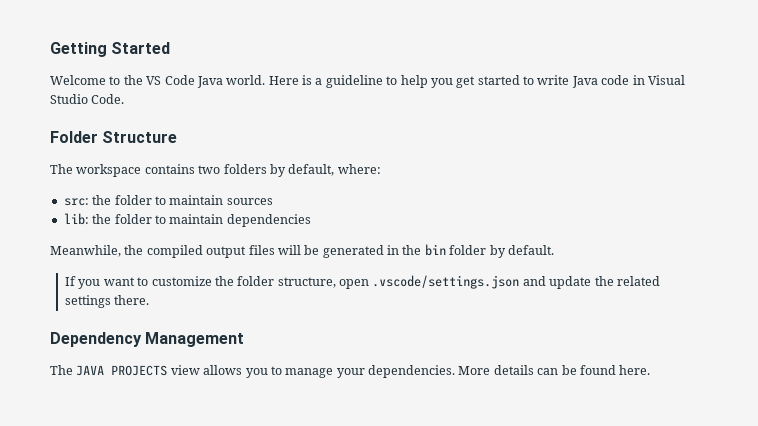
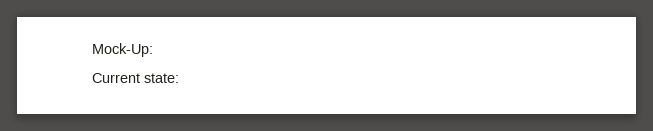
- Getting Started
- Welcome to the VS Code Java world. Here is a guideline to help you get started to write Java code in Visual Studio Code.
- Folder Structure
- The workspace contains two folders by default, where:
- src: the folder to maintain sources
- lib: the folder to maintain dependencies
- Meanwhile, the compiled output files will be generated in the bin folder by default.
- If you want to customize the folder structure, open .vscode/settings.json and update the related settings there.
- Dependency Management
- The JAVA PROJECTS view allows you to manage your dependencies. More details can be found here.
+ Mock-Up:
+ Current state:

